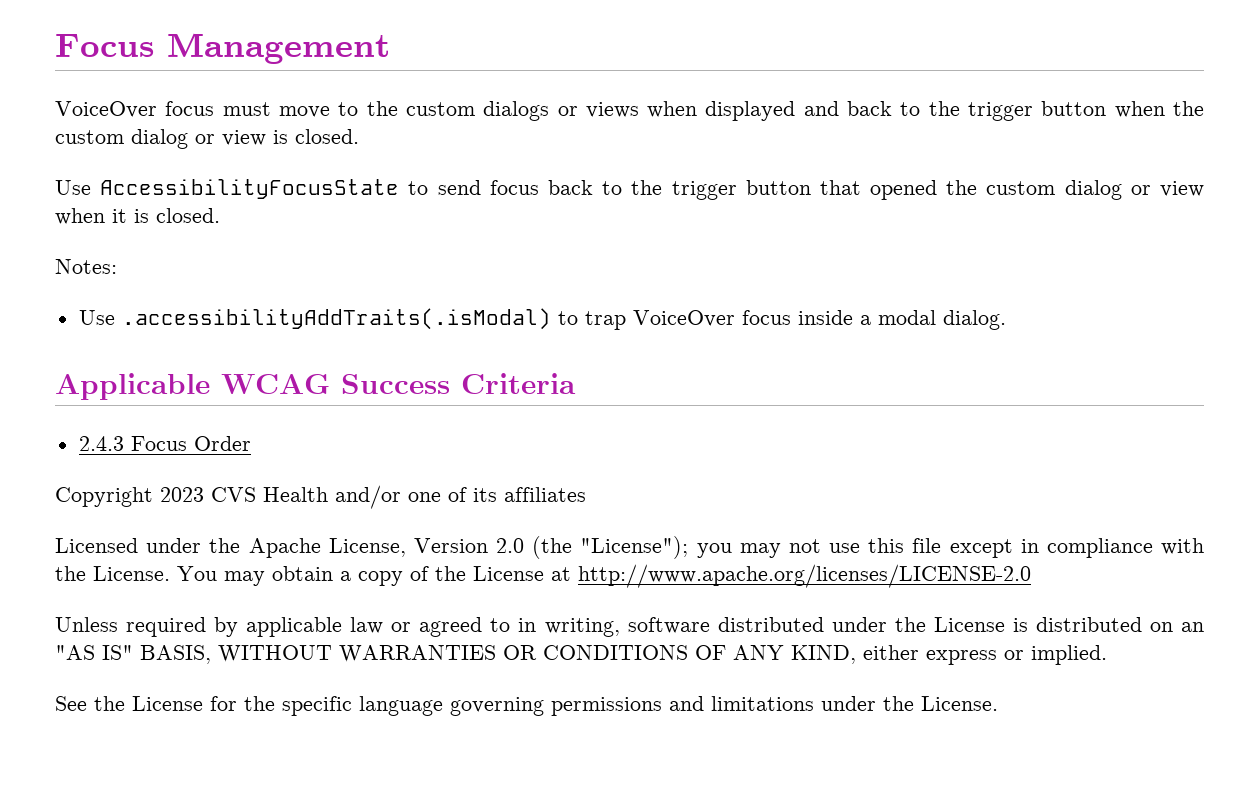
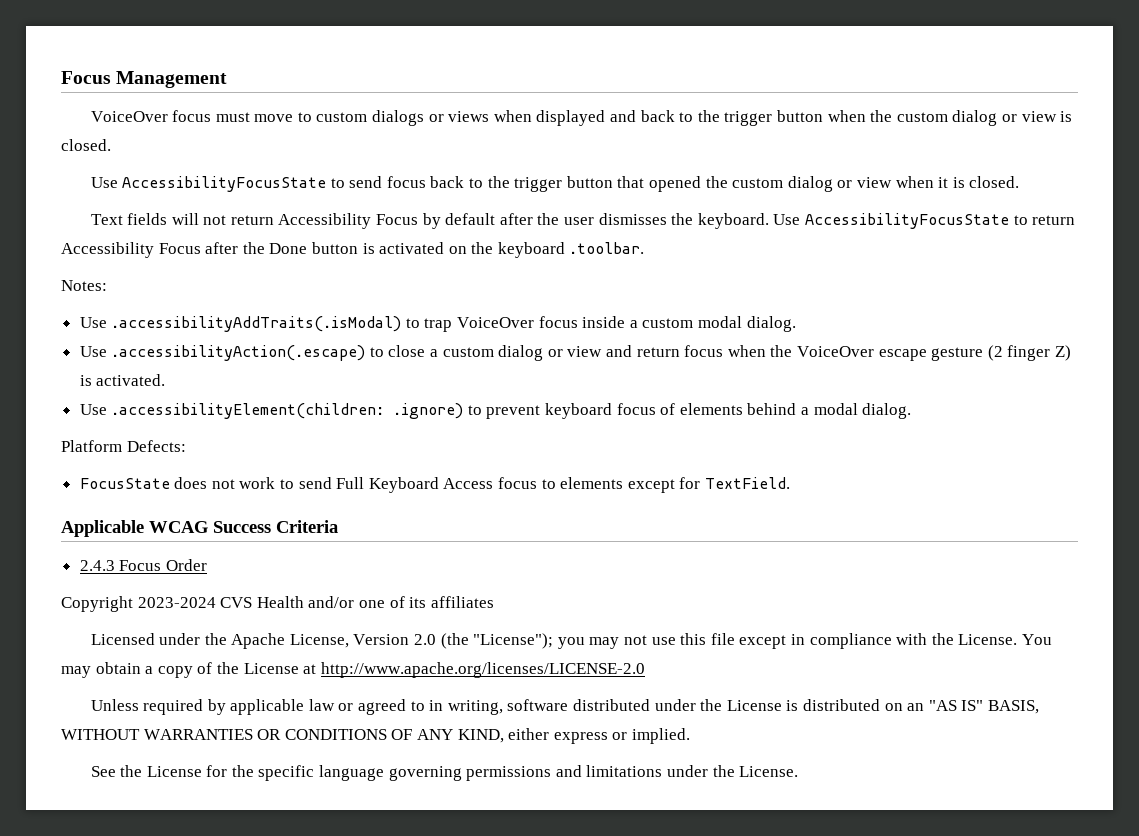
- VoiceOver focus must move to the custom dialogs or views when displayed and back to the trigger button when the custom dialog or view is closed.
+ VoiceOver focus must move to custom dialogs or views when displayed and back to the trigger button when the custom dialog or view is closed.
+ Text fields will not return Accessibility Focus by default after the user dismisses the keyboard. Use AccessibilityFocusState to return Accessibility Focus after the Done button is activated on the keyboard .toolbar.
- Use .accessibilityAddTraits(.isModal) to trap VoiceOver focus inside a modal dialog.
+ Use .accessibilityAddTraits(.isModal) to trap VoiceOver focus inside a custom modal dialog.
+ Use .accessibilityAction(.escape) to close a custom dialog or view and return focus when the VoiceOver escape gesture (2 finger Z) is activated.
+ Use .accessibilityElement(children: .ignore) to prevent keyboard focus of elements behind a modal dialog.
+ Platform Defects:
+ FocusState does not work to send Full Keyboard Access focus to elements except for TextField.
- Copyright 2023 CVS Health and/or one of its affiliates
+ Copyright 2023-2024 CVS Health and/or one of its affiliates

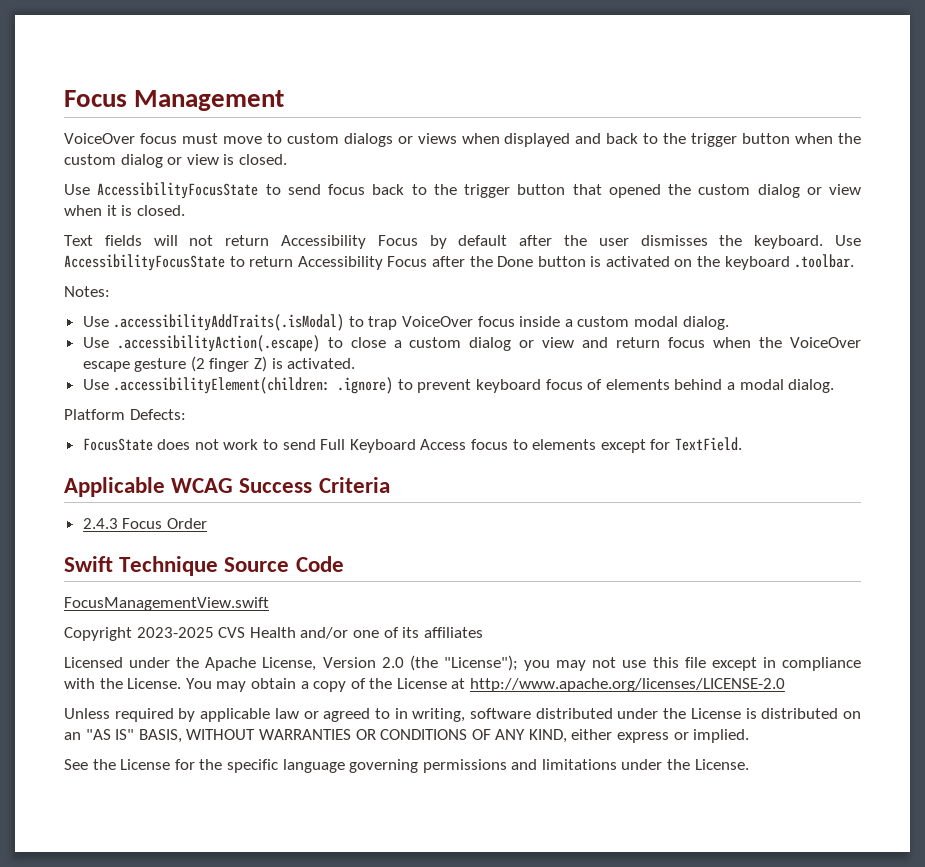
+ Swift Technique Source Code
+ FocusManagementView.swift
- Copyright 2023-2024 CVS Health and/or one of its affiliates
+ Copyright 2023-2025 CVS Health and/or one of its affiliates

